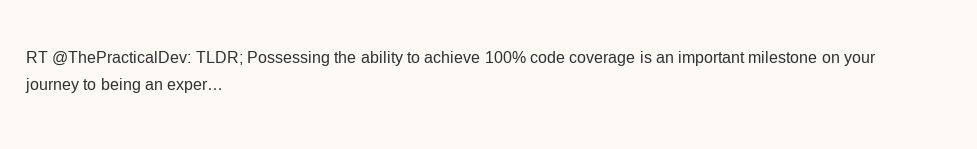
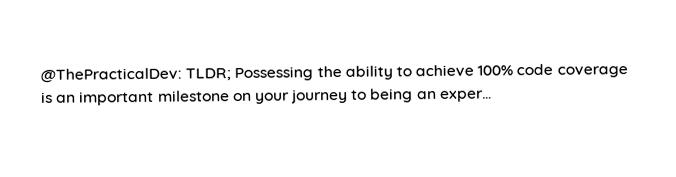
- RT @ThePracticalDev: TLDR; Possessing the ability to achieve 100% code coverage is an important milestone on your journey to being an exper…
+ @ThePracticalDev: TLDR; Possessing the ability to achieve 100% code coverage is an important milestone on your journey to being an exper…

